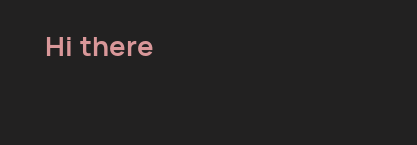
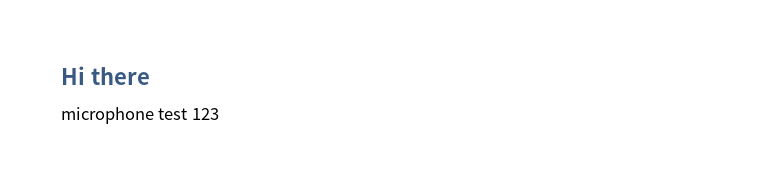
+ microphone test 123

